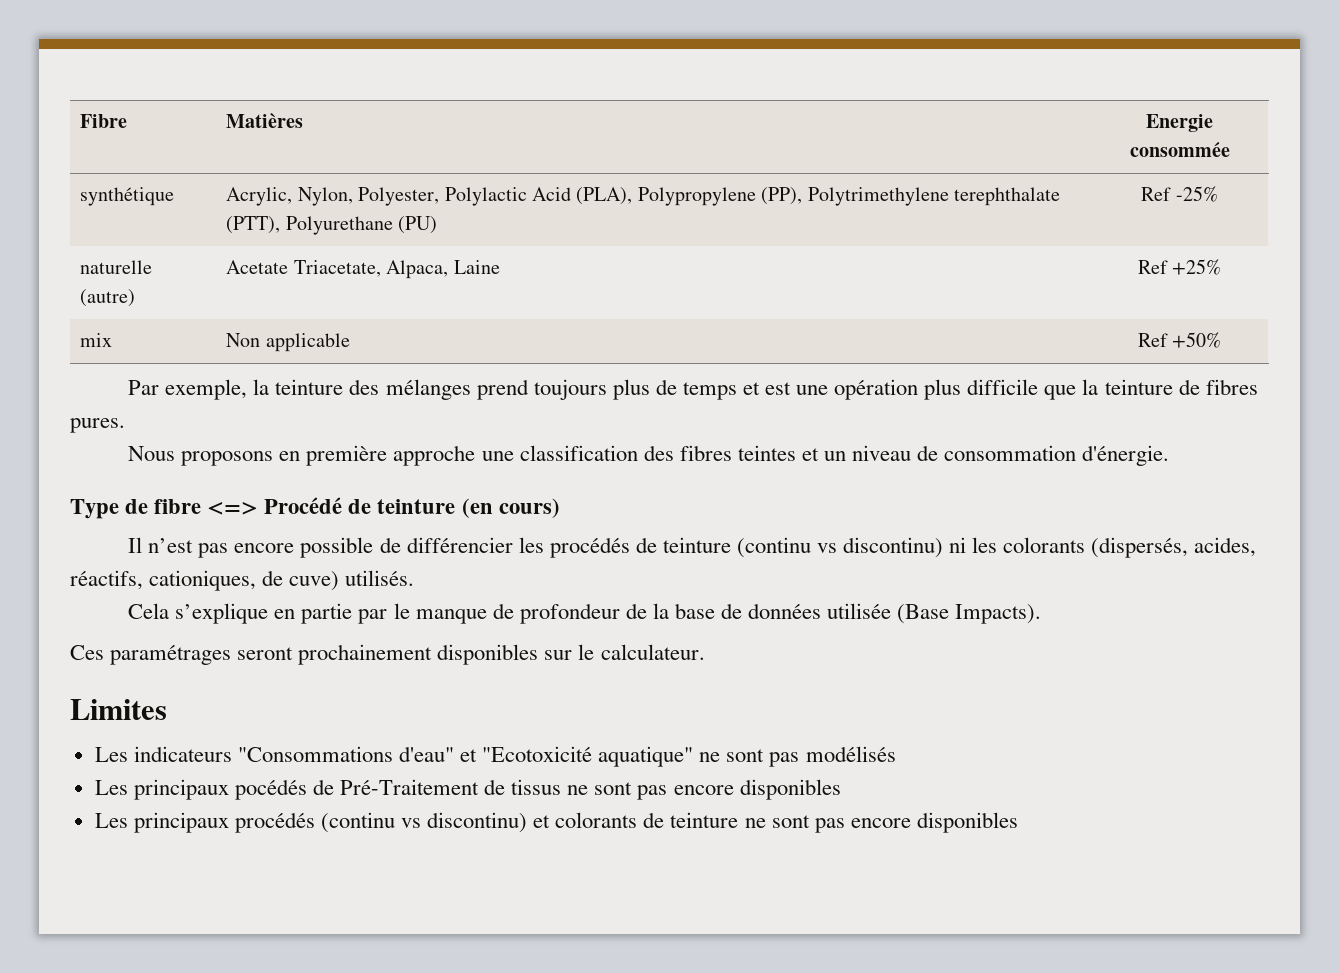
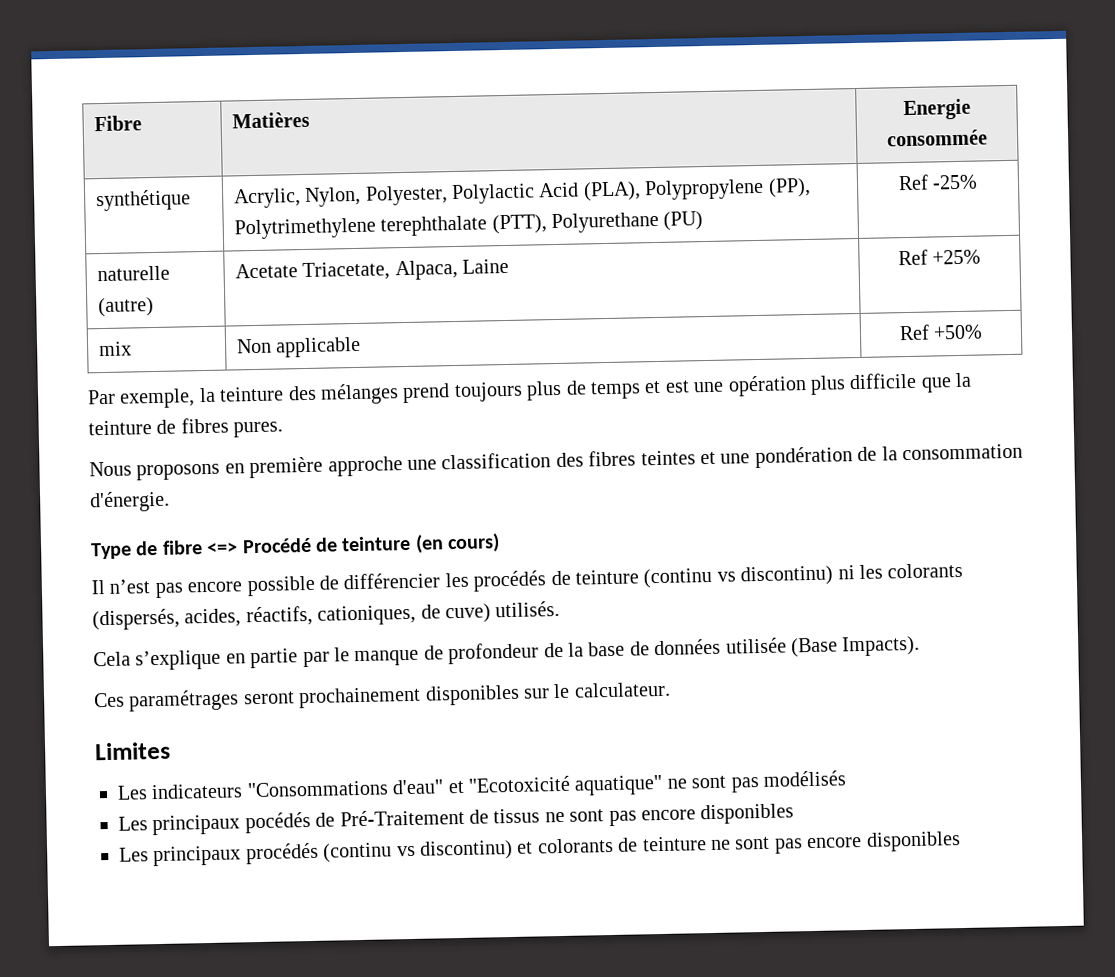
- Nous proposons en première approche une classification des fibres teintes et un niveau de consommation d'énergie.
+ Nous proposons en première approche une classification des fibres teintes et une pondération de la consommation d'énergie.

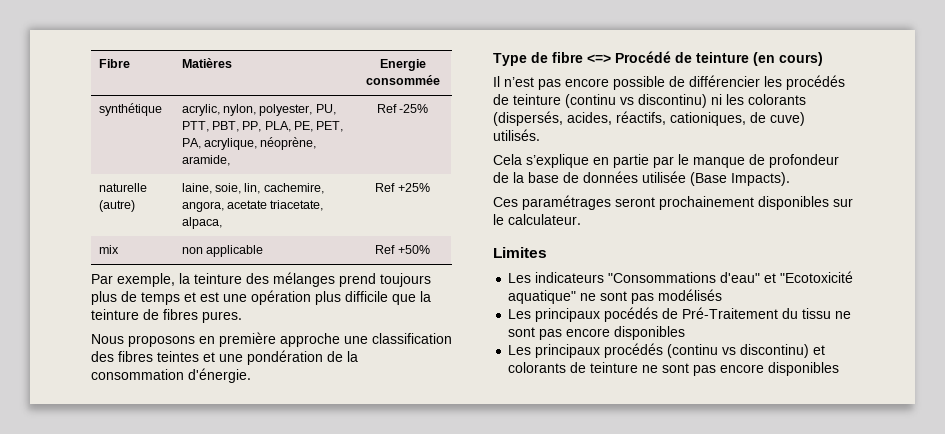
- synthétique | Acrylic, Nylon, Polyester, Polylactic Acid (PLA), Polypropylene (PP), Polytrimethylene terephthalate (PTT), Polyurethane (PU) | Ref -25%
- naturelle (autre) | Acetate Triacetate, Alpaca, Laine | Ref +25%
+ synthétique | acrylic, nylon, polyester, PU, PTT, PBT, PP, PLA, PE, PET, PA, acrylique, néoprène, aramide, | Ref -25%
+ naturelle (autre) | laine, soie, lin, cachemire, angora, acetate triacetate, alpaca, | Ref +25%
- mix | Non applicable | Ref +50%
+ mix | non applicable | Ref +50%
- Les principaux pocédés de Pré-Traitement de tissus ne sont pas encore disponibles
+ Les principaux pocédés de Pré-Traitement du tissu ne sont pas encore disponibles

